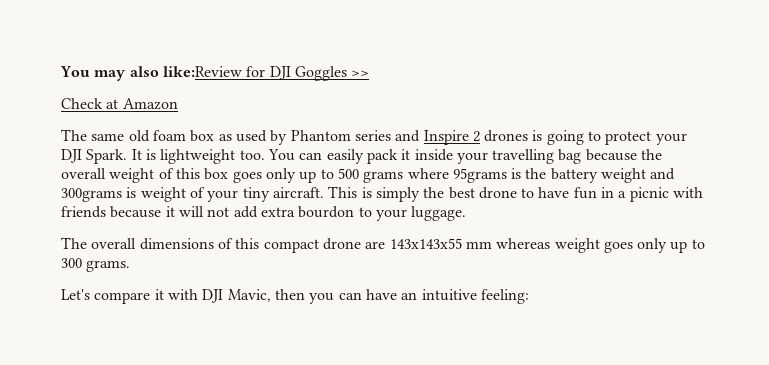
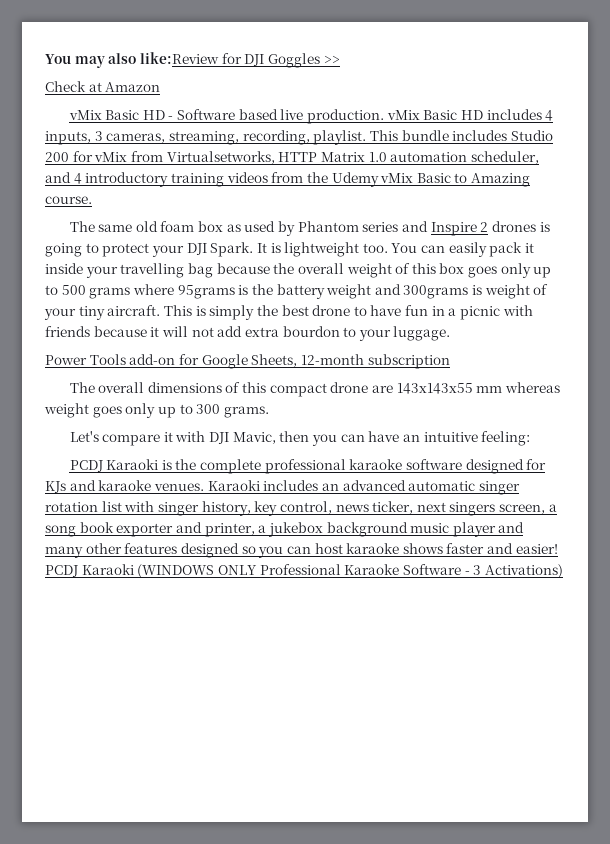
+ vMix Basic HD - Software based live production. vMix Basic HD includes 4 inputs, 3 cameras, streaming, recording, playlist. This bundle includes Studio 200 for vMix from Virtualsetworks, HTTP Matrix 1.0 automation scheduler, and 4 introductory training videos from the Udemy vMix Basic to Amazing course.
+ Power Tools add-on for Google Sheets, 12-month subscription
+ PCDJ Karaoki is the complete professional karaoke software designed for KJs and karaoke venues. Karaoki includes an advanced automatic singer rotation list with singer history, key control, news ticker, next singers screen, a song book exporter and printer, a jukebox background music player and many other features designed so you can host karaoke shows faster and easier! PCDJ Karaoki (WINDOWS ONLY Professional Karaoke Software - 3 Activations)

